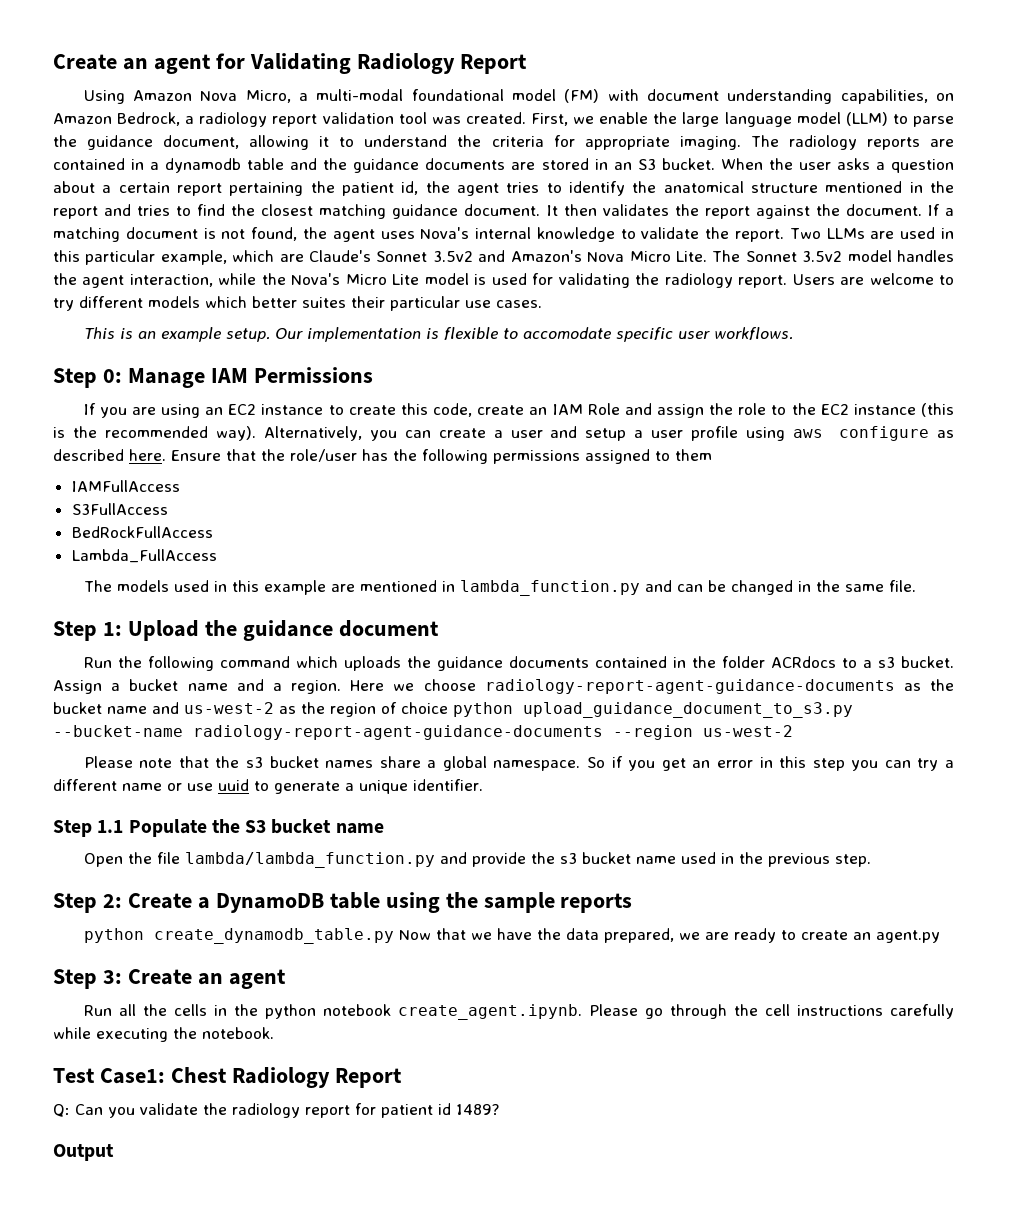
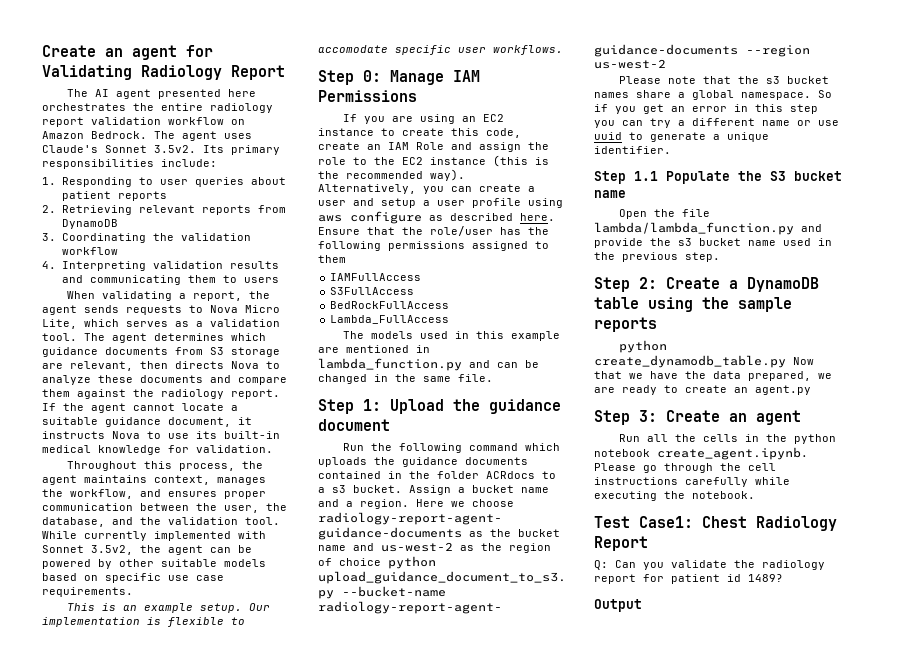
- Using Amazon Nova Micro, a multi-modal foundational model (FM) with document understanding capabilities, on Amazon Bedrock, a radiology report validation tool was created. First, we enable the large language model (LLM) to parse the guidance document, allowing it to understand the criteria for appropriate imaging. The radiology reports are contained in a dynamodb table and the guidance documents are stored in an S3 bucket. When the user asks a question about a certain report pertaining the patient id, the agent tries to identify the anatomical structure mentioned in the report and tries to find the closest matching guidance document. It then validates the report against the document. If a matching document is not found, the agent uses Nova's internal knowledge to validate the report. Two LLMs are used in this particular example, which are Claude's Sonnet 3.5v2 and Amazon's Nova Micro Lite. The Sonnet 3.5v2 model handles the agent interaction, while the Nova's Micro Lite model is used for validating the radiology report. Users are welcome to try different models which better suites their particular use cases.
+ The AI agent presented here orchestrates the entire radiology report validation workflow on Amazon Bedrock. The agent uses Claude's Sonnet 3.5v2. Its primary responsibilities include:
+ 1. Responding to user queries about patient reports
+ 2. Retrieving relevant reports from DynamoDB
+ 3. Coordinating the validation workflow
+ 4. Interpreting validation results and communicating them to users
+ When validating a report, the agent sends requests to Nova Micro Lite, which serves as a validation tool. The agent determines which guidance documents from S3 storage are relevant, then directs Nova to analyze these documents and compare them against the radiology report. If the agent cannot locate a suitable guidance document, it instructs Nova to use its built-in medical knowledge for validation.
+ Throughout this process, the agent maintains context, manages the workflow, and ensures proper communication between the user, the database, and the validation tool. While currently implemented with Sonnet 3.5v2, the agent can be powered by other suitable models based on specific use case requirements.

